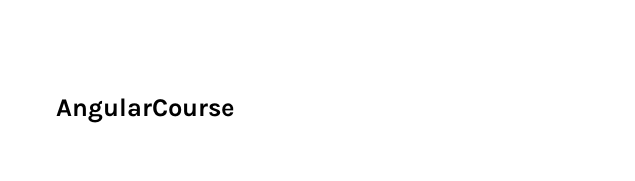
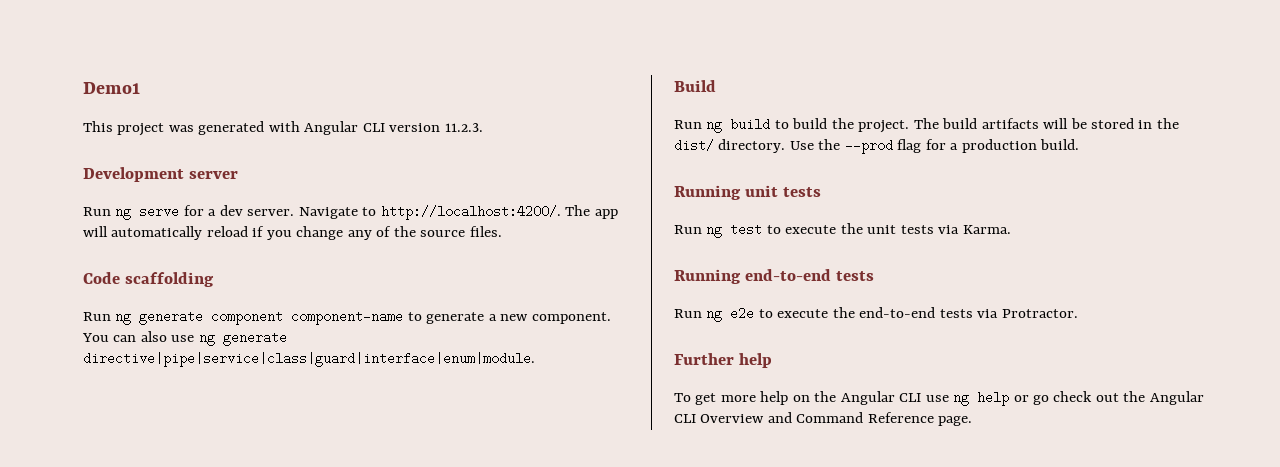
- AngularCourse
+ Demo1
+ This project was generated with Angular CLI version 11.2.3.
+ Development server
+ Run ng serve for a dev server. Navigate to http://localhost:4200/. The app will automatically reload if you change any of the source files.
+ Code scaffolding
+ Run ng generate component component-name to generate a new component. You can also use ng generate directive|pipe|service|class|guard|interface|enum|module.
+ Build
+ Run ng build to build the project. The build artifacts will be stored in the dist/ directory. Use the --prod flag for a production build.
+ Running unit tests
+ Run ng test to execute the unit tests via Karma.
+ Running end-to-end tests
+ Run ng e2e to execute the end-to-end tests via Protractor.
+ Further help
+ To get more help on the Angular CLI use ng help or go check out the Angular CLI Overview and Command Reference page.

